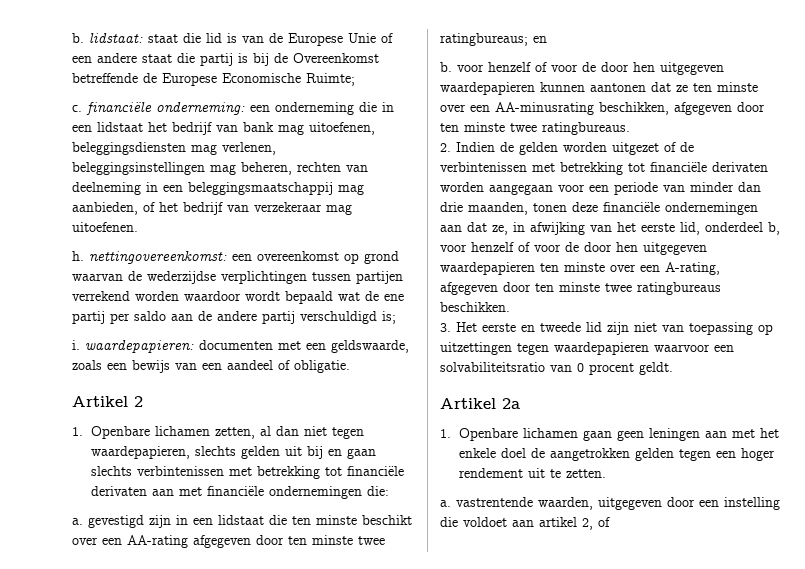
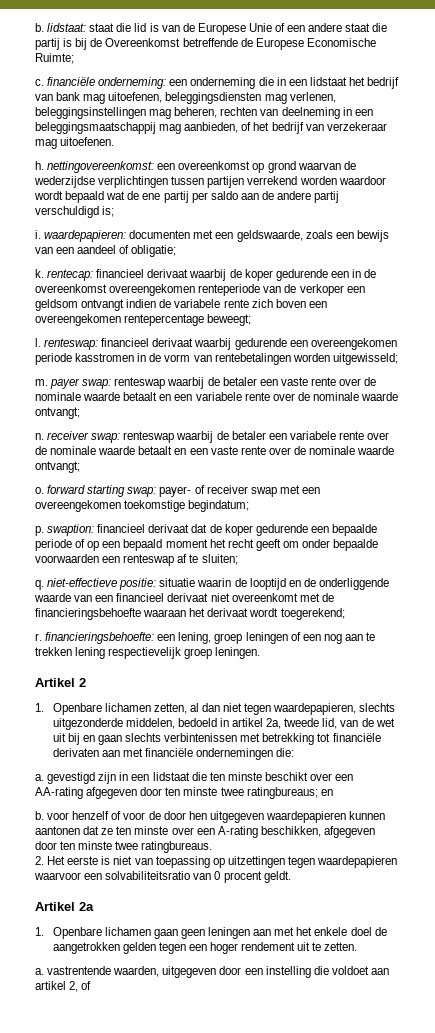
- i. waardepapieren: documenten met een geldswaarde, zoals een bewijs van een aandeel of obligatie.
+ i. waardepapieren: documenten met een geldswaarde, zoals een bewijs van een aandeel of obligatie;
+ k. rentecap: financieel derivaat waarbij de koper gedurende een in de overeenkomst overeengekomen renteperiode van de verkoper een geldsom ontvangt indien de variabele rente zich boven een overeengekomen rentepercentage beweegt;
+ l. renteswap: financieel derivaat waarbij gedurende een overeengekomen periode kasstromen in de vorm van rentebetalingen worden uitgewisseld;
+ m. payer swap: renteswap waarbij de betaler een vaste rente over de nominale waarde betaalt en een variabele rente over de nominale waarde ontvangt;
+ n. receiver swap: renteswap waarbij de betaler een variabele rente over de nominale waarde betaalt en een vaste rente over de nominale waarde ontvangt;
+ o. forward starting swap: payer- of receiver swap met een overeengekomen toekomstige begindatum;
+ p. swaption: financieel derivaat dat de koper gedurende een bepaalde periode of op een bepaald moment het recht geeft om onder bepaalde voorwaarden een renteswap af te sluiten;
+ q. niet-effectieve positie: situatie waarin de looptijd en de onderliggende waarde van een financieel derivaat niet overeenkomt met de financieringsbehoefte waaraan het derivaat wordt toegerekend;
+ r. financieringsbehoefte: een lening, groep leningen of een nog aan te trekken lening respectievelijk groep leningen.
- 1. Openbare lichamen zetten, al dan niet tegen waardepapieren, slechts gelden uit bij en gaan slechts verbintenissen met betrekking tot financiële derivaten aan met financiële ondernemingen die:
+ 1. Openbare lichamen zetten, al dan niet tegen waardepapieren, slechts uitgezonderde middelen, bedoeld in artikel 2a, tweede lid, van de wet uit bij en gaan slechts verbintenissen met betrekking tot financiële derivaten aan met financiële ondernemingen die:
- b. voor henzelf of voor de door hen uitgegeven waardepapieren kunnen aantonen dat ze ten minste over een AA-minusrating beschikken, afgegeven door ten minste twee ratingbureaus.
+ b. voor henzelf of voor de door hen uitgegeven waardepapieren kunnen aantonen dat ze ten minste over een A-rating beschikken, afgegeven door ten minste twee ratingbureaus.
- 2. Indien de gelden worden uitgezet of de verbintenissen met betrekking tot financiële derivaten worden aangegaan voor een periode van minder dan drie maanden, tonen deze financiële ondernemingen aan dat ze, in afwijking van het eerste lid, onderdeel b, voor henzelf of voor de door hen uitgegeven waardepapieren ten minste over een A-rating, afgegeven door ten minste twee ratingbureaus beschikken.
- 3. Het eerste en tweede lid zijn niet van toepassing op uitzettingen tegen waardepapieren waarvoor een solvabiliteitsratio van 0 procent geldt.
+ 2. Het eerste is niet van toepassing op uitzettingen tegen waardepapieren waarvoor een solvabiliteitsratio van 0 procent geldt.

